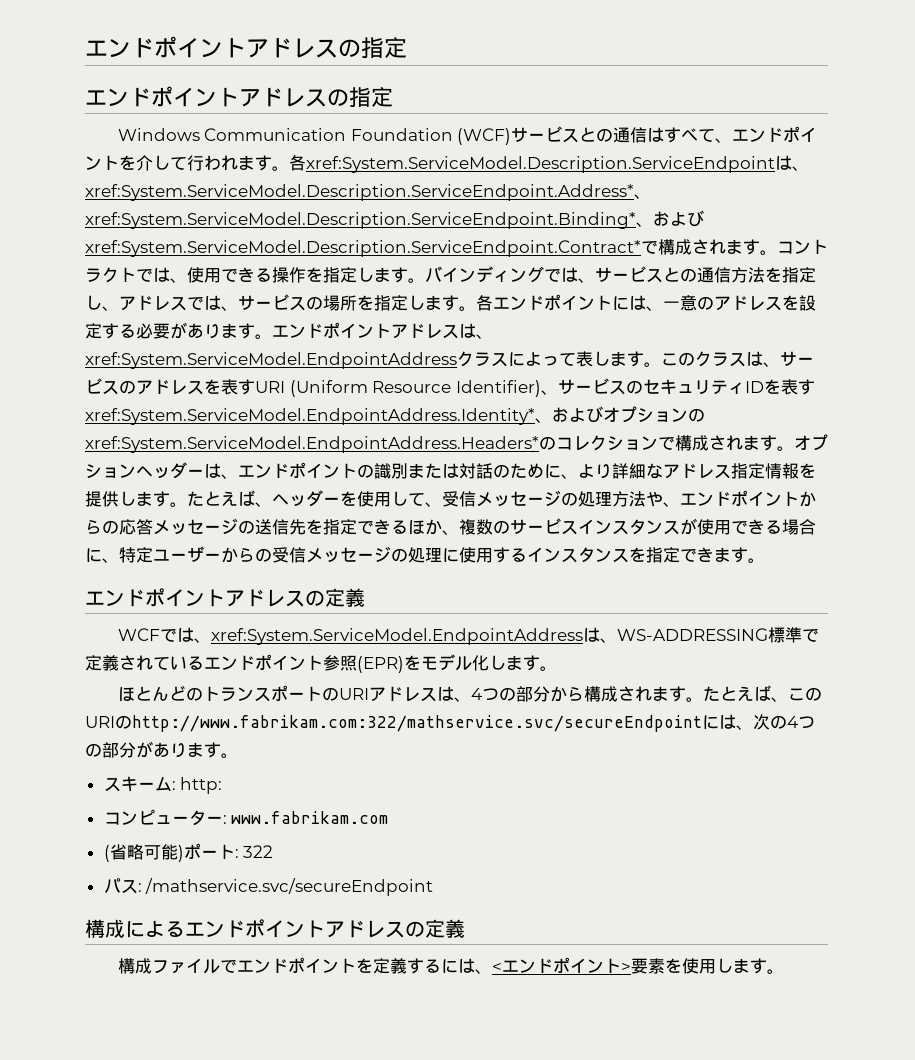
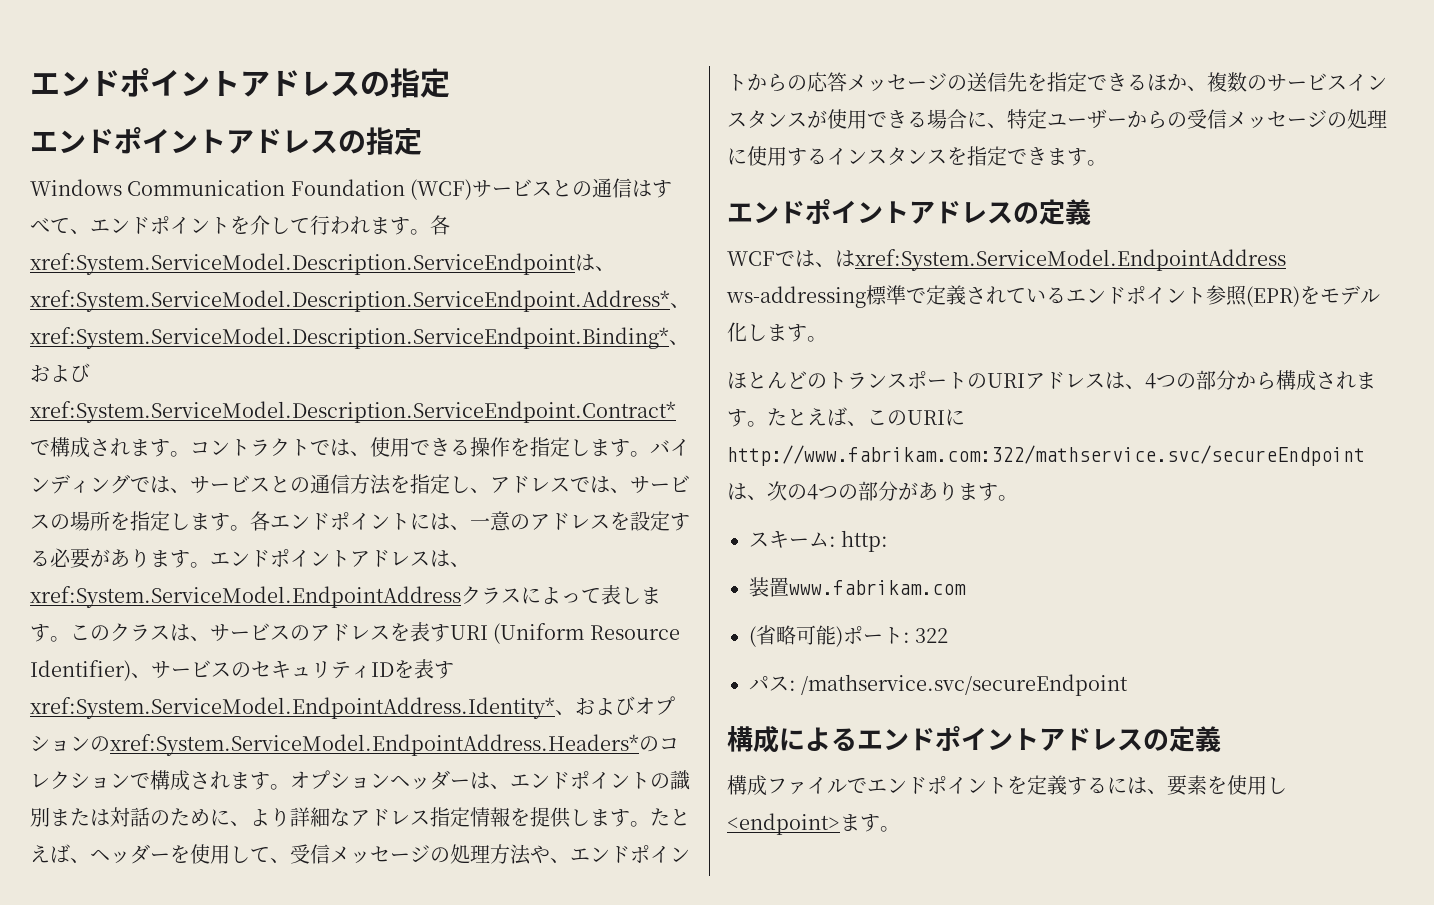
- WCFでは、xref:System.ServiceModel.EndpointAddressは、WS-ADDRESSING標準で定義されているエンドポイント参照(EPR)をモデル化します。
+ WCFでは、はxref:System.ServiceModel.EndpointAddress ws-addressing標準で定義されているエンドポイント参照(EPR)をモデル化します。
- たとえば、このURIのhttp://www.fabrikam.com:322/mathservice.svc/secureEndpointには、次の4つの部分があります。
+ たとえば、このURIにhttp://www.fabrikam.com:322/mathservice.svc/secureEndpointは、次の4つの部分があります。
- コンピューター: www.fabrikam.com
+ 装置www.fabrikam.com
- 構成ファイルでエンドポイントを定義するには、<エンドポイント>要素を使用します。
+ 構成ファイルでエンドポイントを定義するには、要素を使用し<endpoint>ます。

